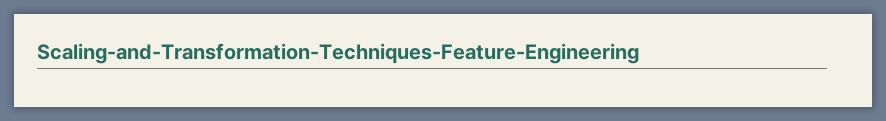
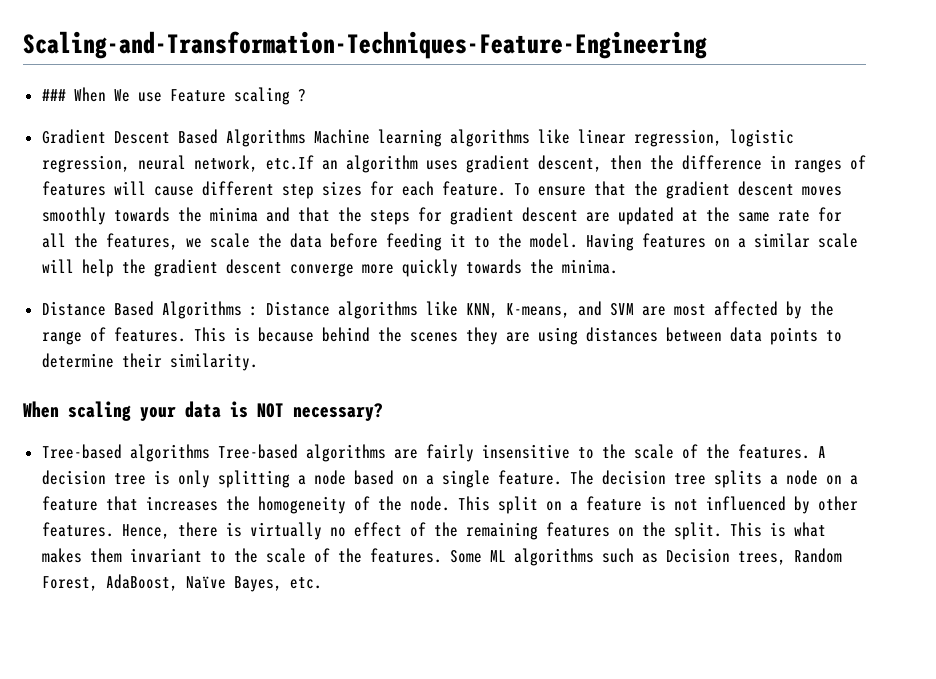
+ ### When We use Feature scaling ?
+ Gradient Descent Based Algorithms Machine learning algorithms like linear regression, logistic regression, neural network, etc.If an algorithm uses gradient descent, then the difference in ranges of features will cause different step sizes for each feature. To ensure that the gradient descent moves smoothly towards the minima and that the steps for gradient descent are updated at the same rate for all the features, we scale the data before feeding it to the model. Having features on a similar scale will help the gradient descent converge more quickly towards the minima.
+ Distance Based Algorithms : Distance algorithms like KNN, K-means, and SVM are most affected by the range of features. This is because behind the scenes they are using distances between data points to determine their similarity.
+ When scaling your data is NOT necessary?
+ Tree-based algorithms Tree-based algorithms are fairly insensitive to the scale of the features. A decision tree is only splitting a node based on a single feature. The decision tree splits a node on a feature that increases the homogeneity of the node. This split on a feature is not influenced by other features. Hence, there is virtually no effect of the remaining features on the split. This is what makes them invariant to the scale of the features. Some ML algorithms such as Decision trees, Random Forest, AdaBoost, Naïve Bayes, etc.

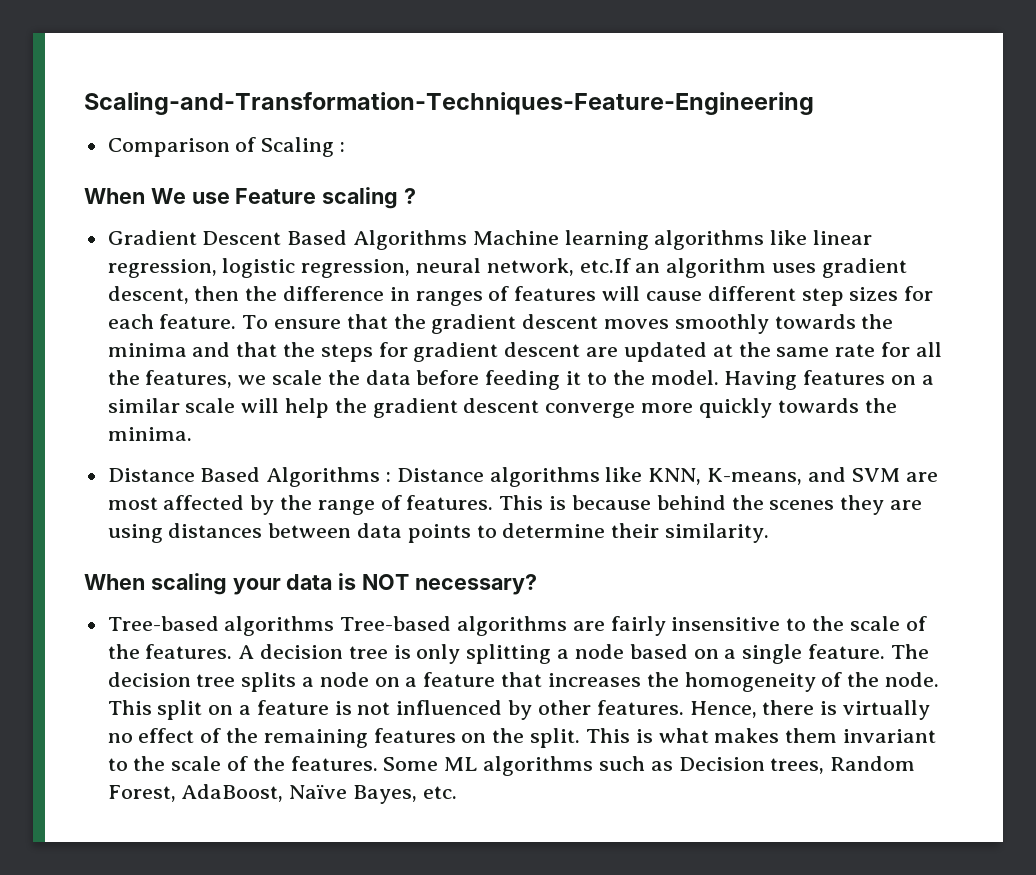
- ### When We use Feature scaling ?
+ Comparison of Scaling :
+ When We use Feature scaling ?

